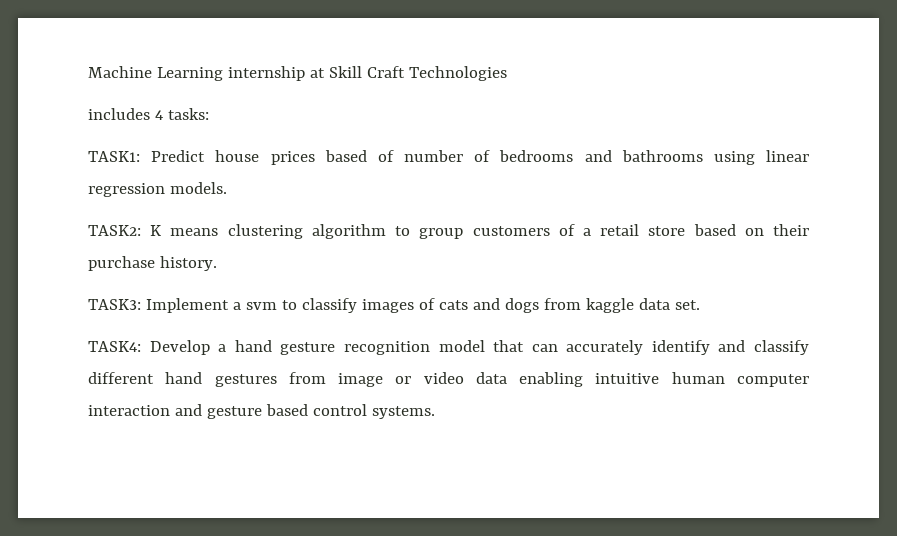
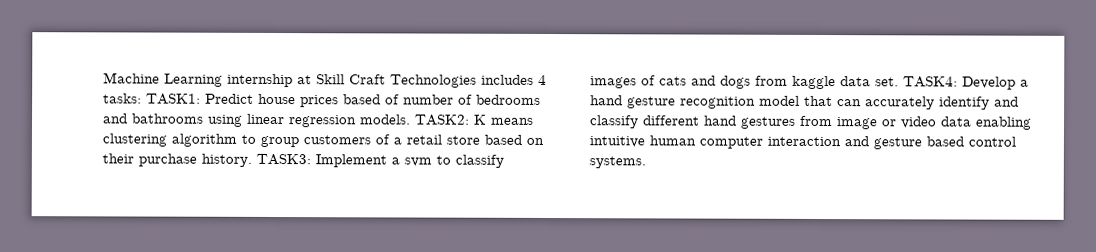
- Machine Learning internship at Skill Craft Technologies
- includes 4 tasks:
- TASK1:
+ Machine Learning internship at Skill Craft Technologies includes 4 tasks: TASK1:
- Predict house prices based of number of bedrooms and bathrooms using linear regression models.
- TASK2:
+ Predict house prices based of number of bedrooms and bathrooms using linear regression models. TASK2:
- K means clustering algorithm to group customers of a retail store based on their purchase history.
- TASK3:
+ K means clustering algorithm to group customers of a retail store based on their purchase history. TASK3:
- Implement a svm to classify images of cats and dogs from kaggle data set.
- TASK4:
+ Implement a svm to classify images of cats and dogs from kaggle data set. TASK4:

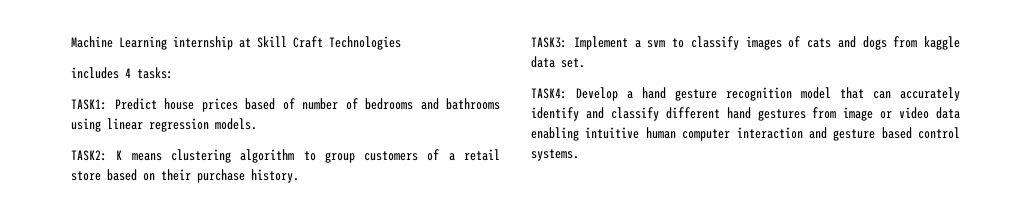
- Machine Learning internship at Skill Craft Technologies includes 4 tasks: TASK1:
+ Machine Learning internship at Skill Craft Technologies
+ includes 4 tasks:
+ TASK1:
- Predict house prices based of number of bedrooms and bathrooms using linear regression models. TASK2:
+ Predict house prices based of number of bedrooms and bathrooms using linear regression models.
+ TASK2:
- K means clustering algorithm to group customers of a retail store based on their purchase history. TASK3:
+ K means clustering algorithm to group customers of a retail store based on their purchase history.
+ TASK3:
- Implement a svm to classify images of cats and dogs from kaggle data set. TASK4:
+ Implement a svm to classify images of cats and dogs from kaggle data set.
+ TASK4:

